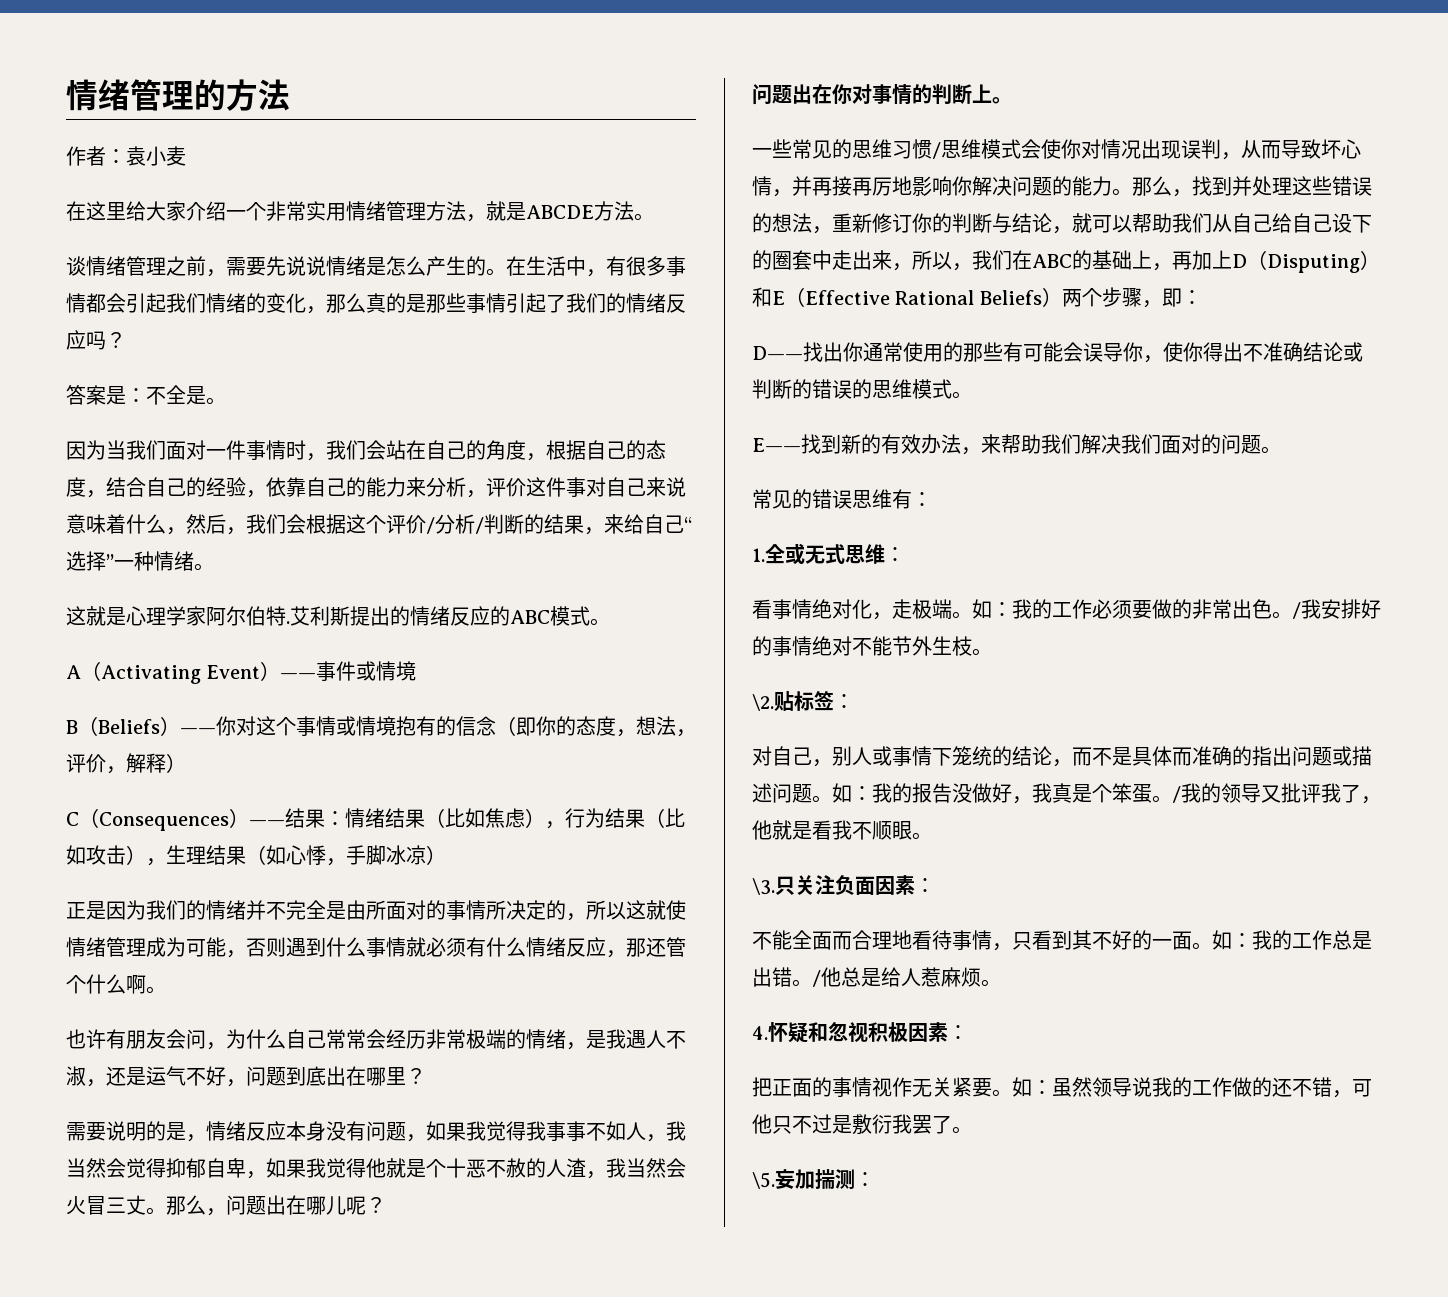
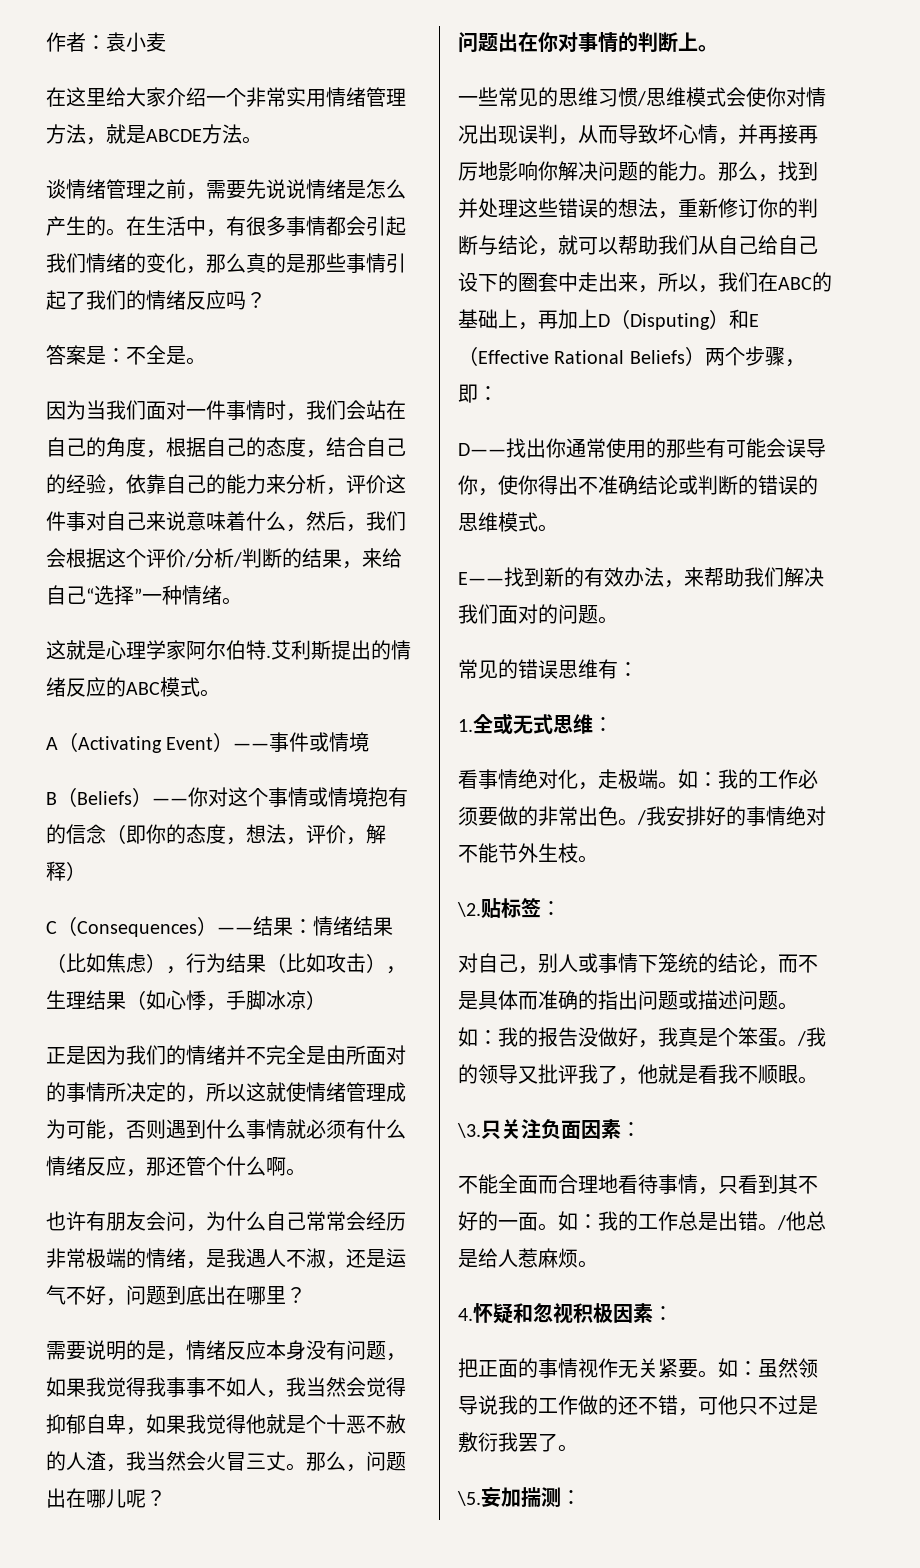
- 情绪管理的方法

